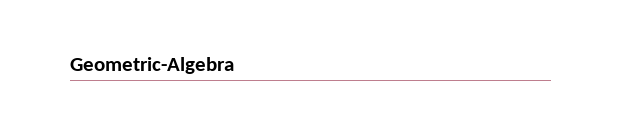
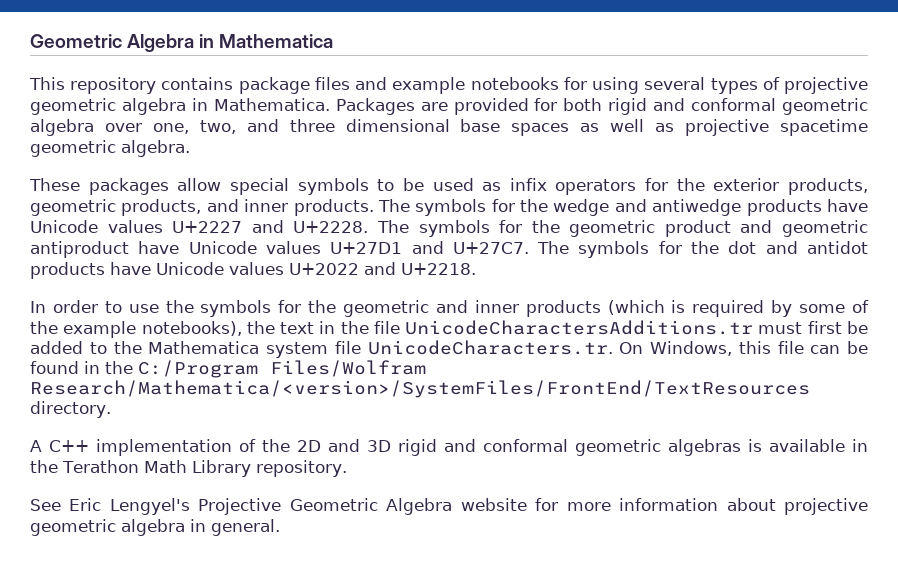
- Geometric-Algebra
+ Geometric Algebra in Mathematica
+ This repository contains package files and example notebooks for using several types of projective geometric algebra in Mathematica. Packages are provided for both rigid and conformal geometric algebra over one, two, and three dimensional base spaces as well as projective spacetime geometric algebra.
+ These packages allow special symbols to be used as infix operators for the exterior products, geometric products, and inner products. The symbols for the wedge and antiwedge products have Unicode values U+2227 and U+2228. The symbols for the geometric product and geometric antiproduct have Unicode values U+27D1 and U+27C7. The symbols for the dot and antidot products have Unicode values U+2022 and U+2218.
+ In order to use the symbols for the geometric and inner products (which is required by some of the example notebooks), the text in the file UnicodeCharactersAdditions.tr must first be added to the Mathematica system file UnicodeCharacters.tr. On Windows, this file can be found in the C:/Program Files/Wolfram Research/Mathematica/<version>/SystemFiles/FrontEnd/TextResources directory.
+ A C++ implementation of the 2D and 3D rigid and conformal geometric algebras is available in the Terathon Math Library repository.
+ See Eric Lengyel's Projective Geometric Algebra website for more information about projective geometric algebra in general.

